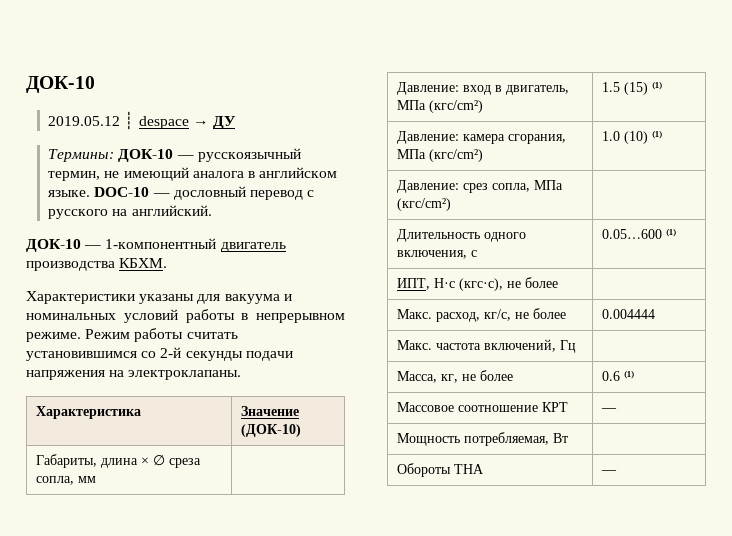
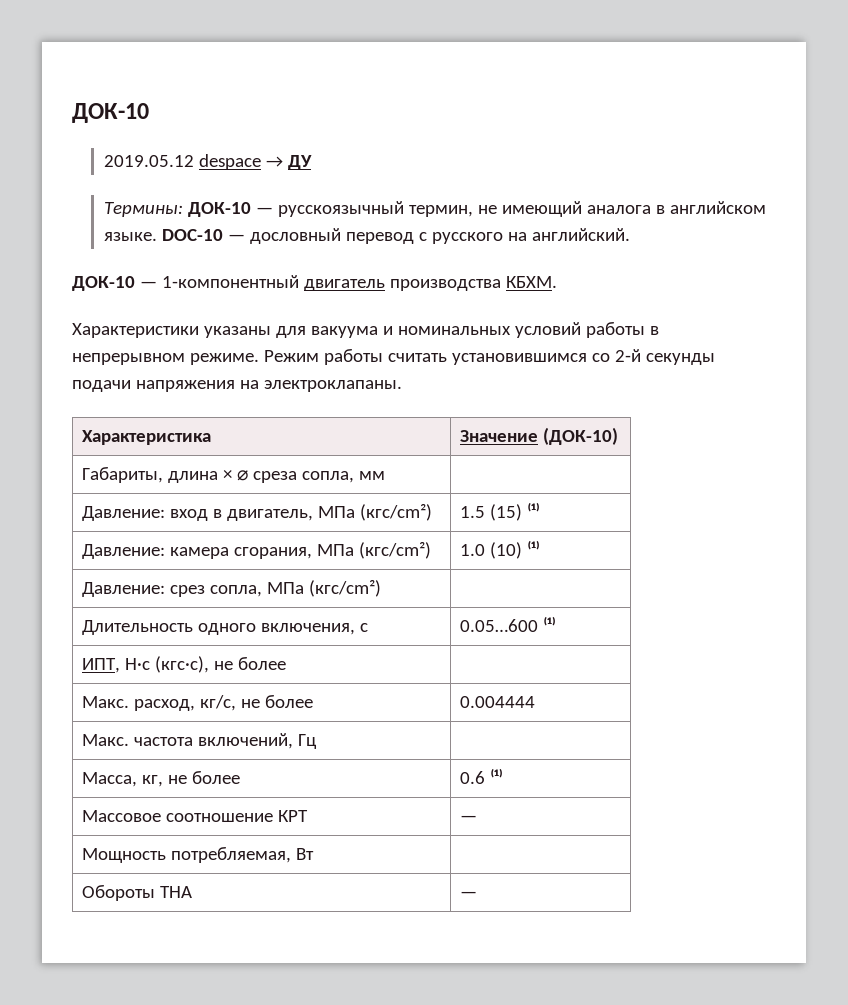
- 2019.05.12 ┊ despace → ДУ
+ 2019.05.12 despace → ДУ
- Габариты, длина × ∅ среза сопла, мм |
+ Габариты, длина × ⌀ среза сопла, мм |

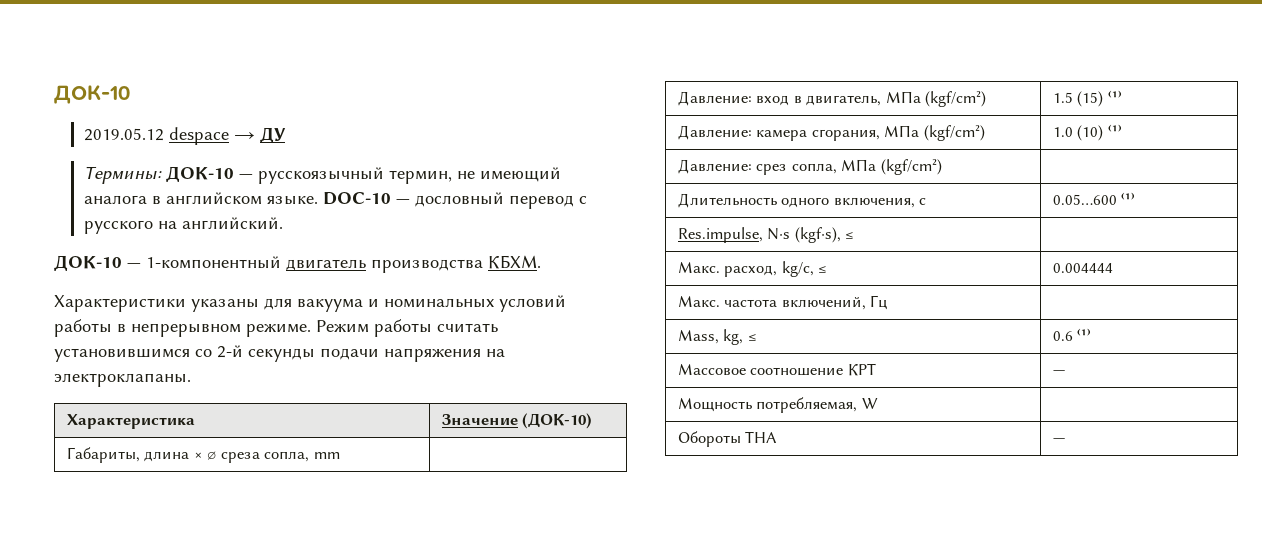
- Габариты, длина × ⌀ среза сопла, мм |
+ Габариты, длина × ⌀ среза сопла, mm |
- Давление: вход в двигатель, МПа (кгс/cm²) | 1.5 (15) ⁽¹⁾
+ Давление: вход в двигатель, МПа (kgf/cm²) | 1.5 (15) ⁽¹⁾
- Давление: камера сгорания, МПа (кгс/cm²) | 1.0 (10) ⁽¹⁾
+ Давление: камера сгорания, МПа (kgf/cm²) | 1.0 (10) ⁽¹⁾
- Давление: срез сопла, МПа (кгс/cm²) |
+ Давление: срез сопла, МПа (kgf/cm²) |
- ИПТ, Н·с (кгс·с), не более |
+ Res.impulse, N·s (kgf·s), ≤ |
- Макс. расход, кг/с, не более | 0.004444
+ Макс. расход, kg/с, ≤ | 0.004444
- Масса, кг, не более | 0.6 ⁽¹⁾
+ Mass, kg, ≤ | 0.6 ⁽¹⁾
- Мощность потребляемая, Вт |
+ Мощность потребляемая, W |

